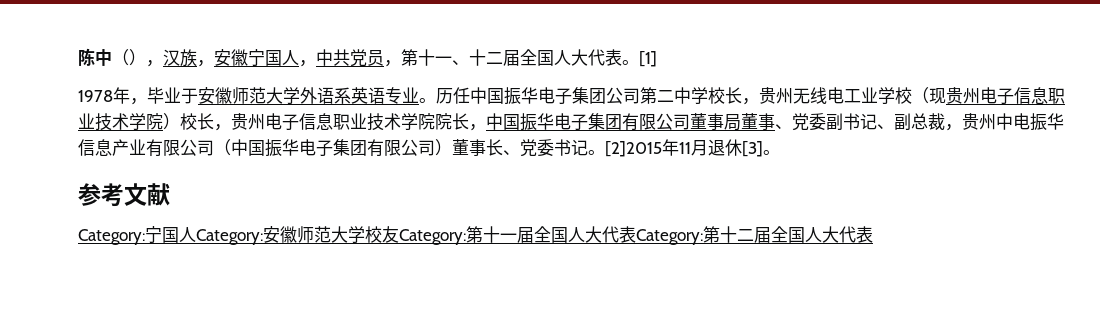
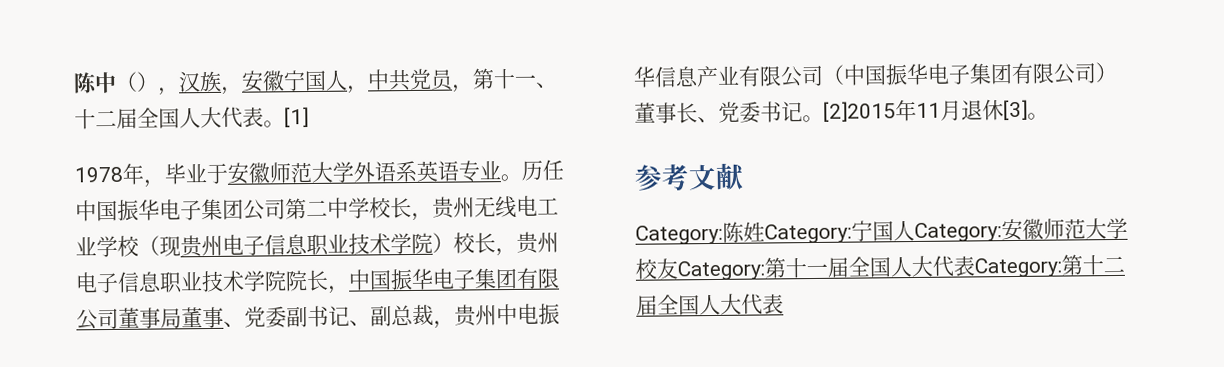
- Category:宁国人Category:安徽师范大学校友Category:第十一届全国人大代表Category:第十二届全国人大代表
+ Category:陈姓Category:宁国人Category:安徽师范大学校友Category:第十一届全国人大代表Category:第十二届全国人大代表

